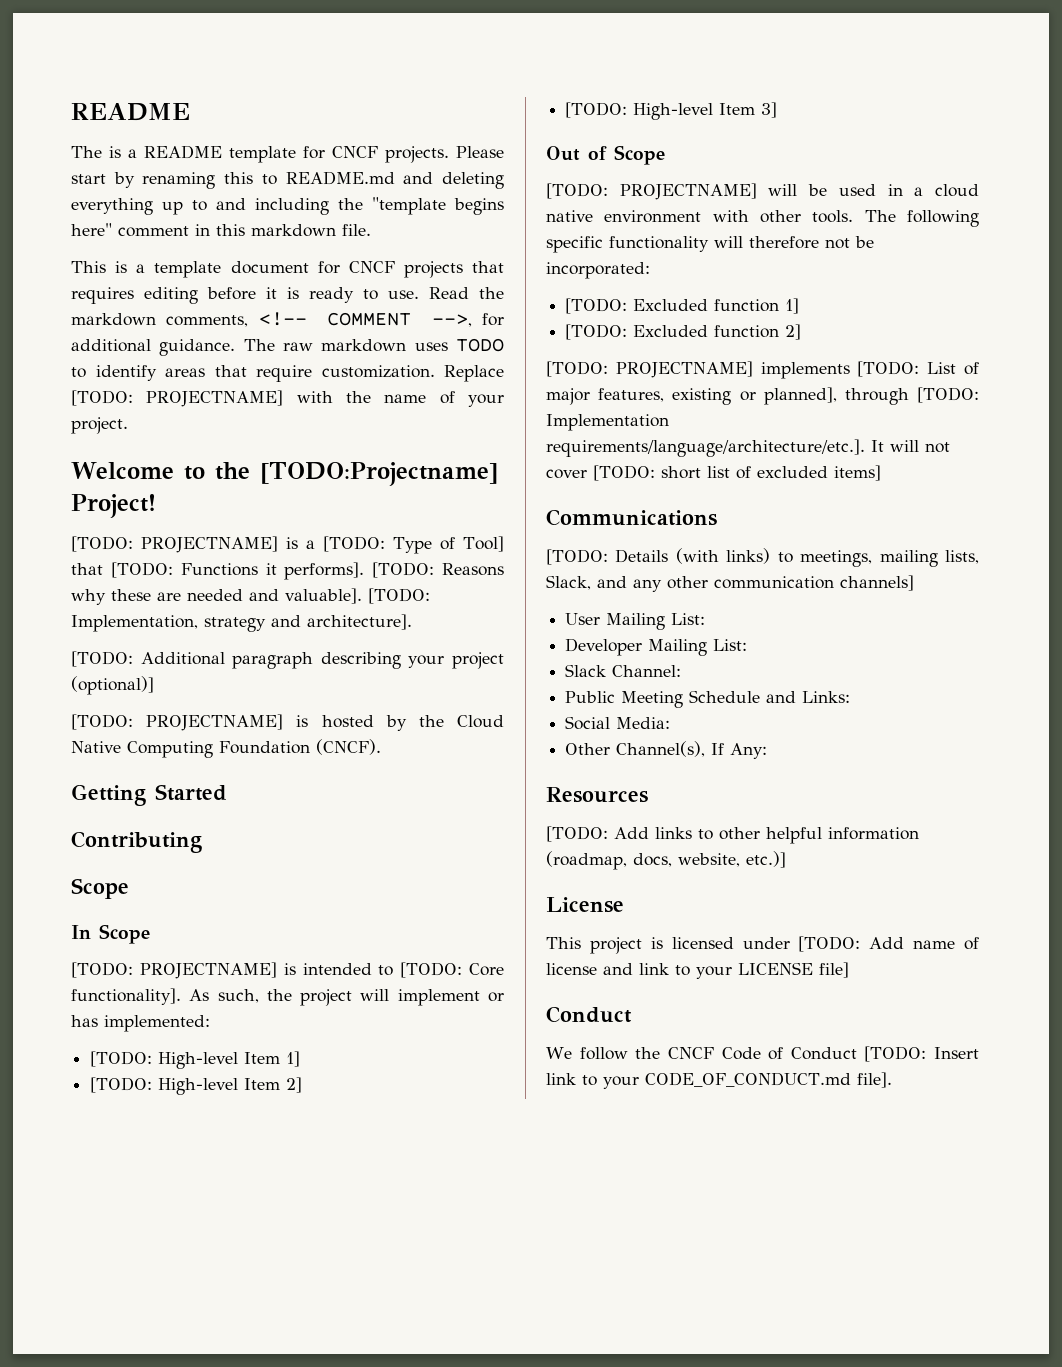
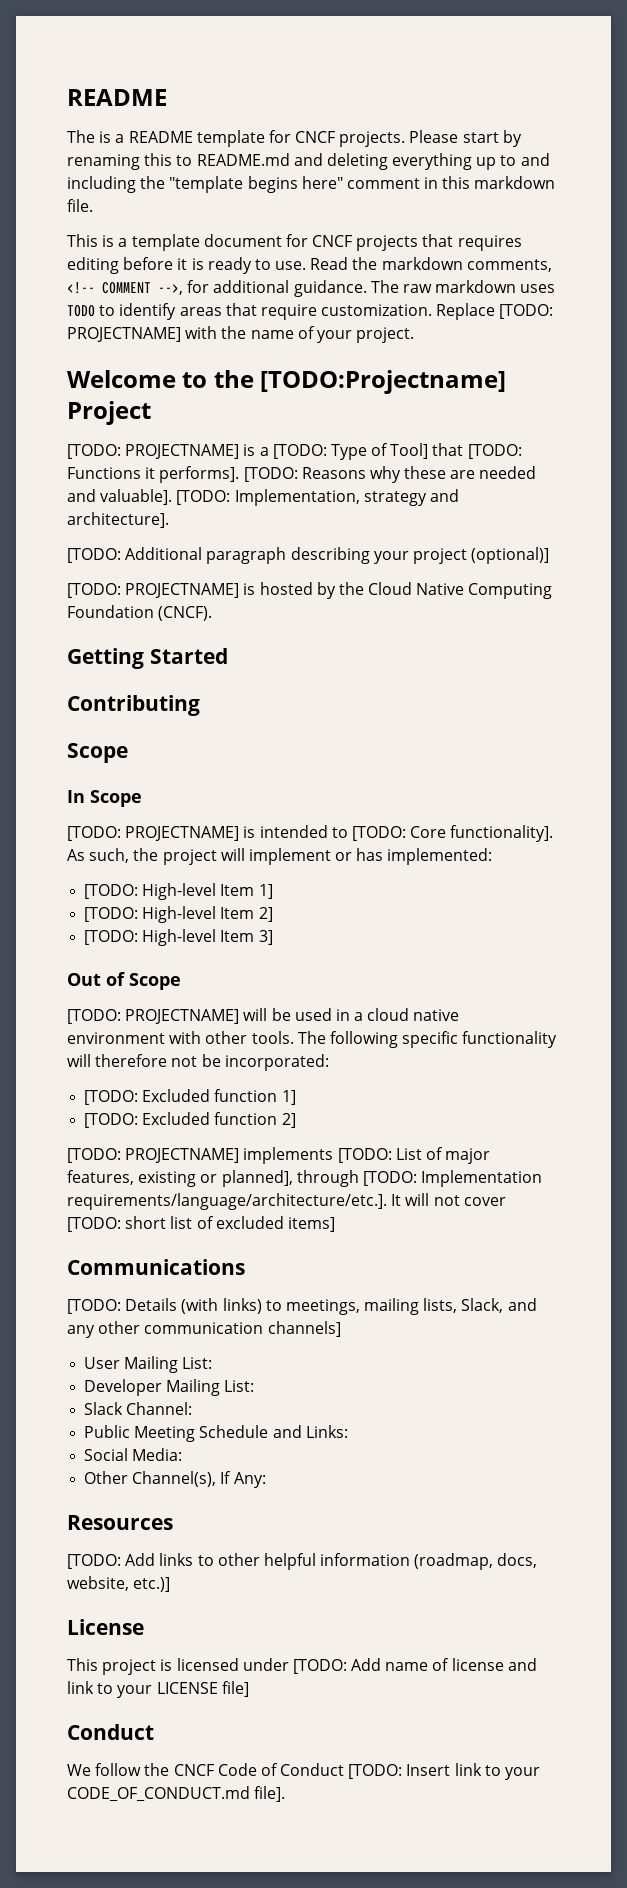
- Welcome to the [TODO:Projectname] Project!
+ Welcome to the [TODO:Projectname] Project

